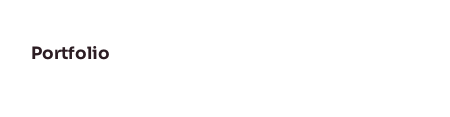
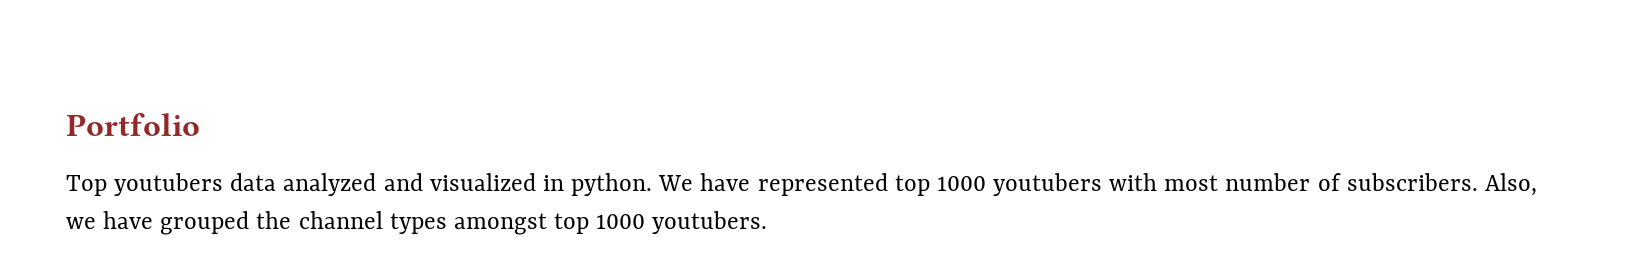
+ Top youtubers data analyzed and visualized in python. We have represented top 1000 youtubers with most number of subscribers. Also, we have grouped the channel types amongst top 1000 youtubers.

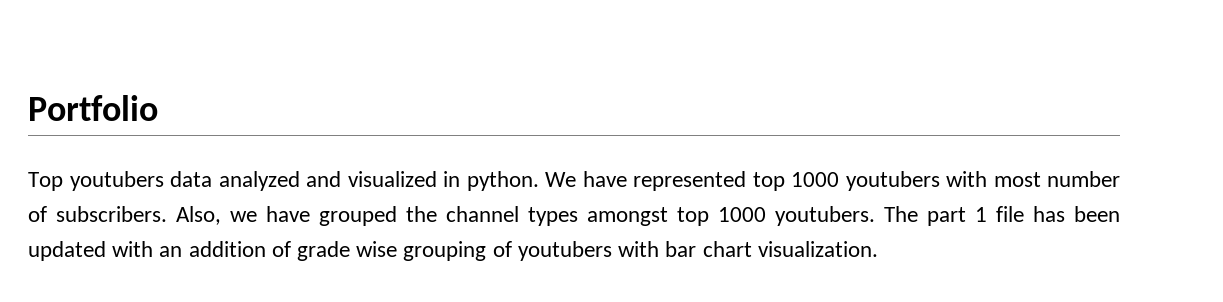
+ The part 1 file has been updated with an addition of grade wise grouping of youtubers with bar chart visualization.

